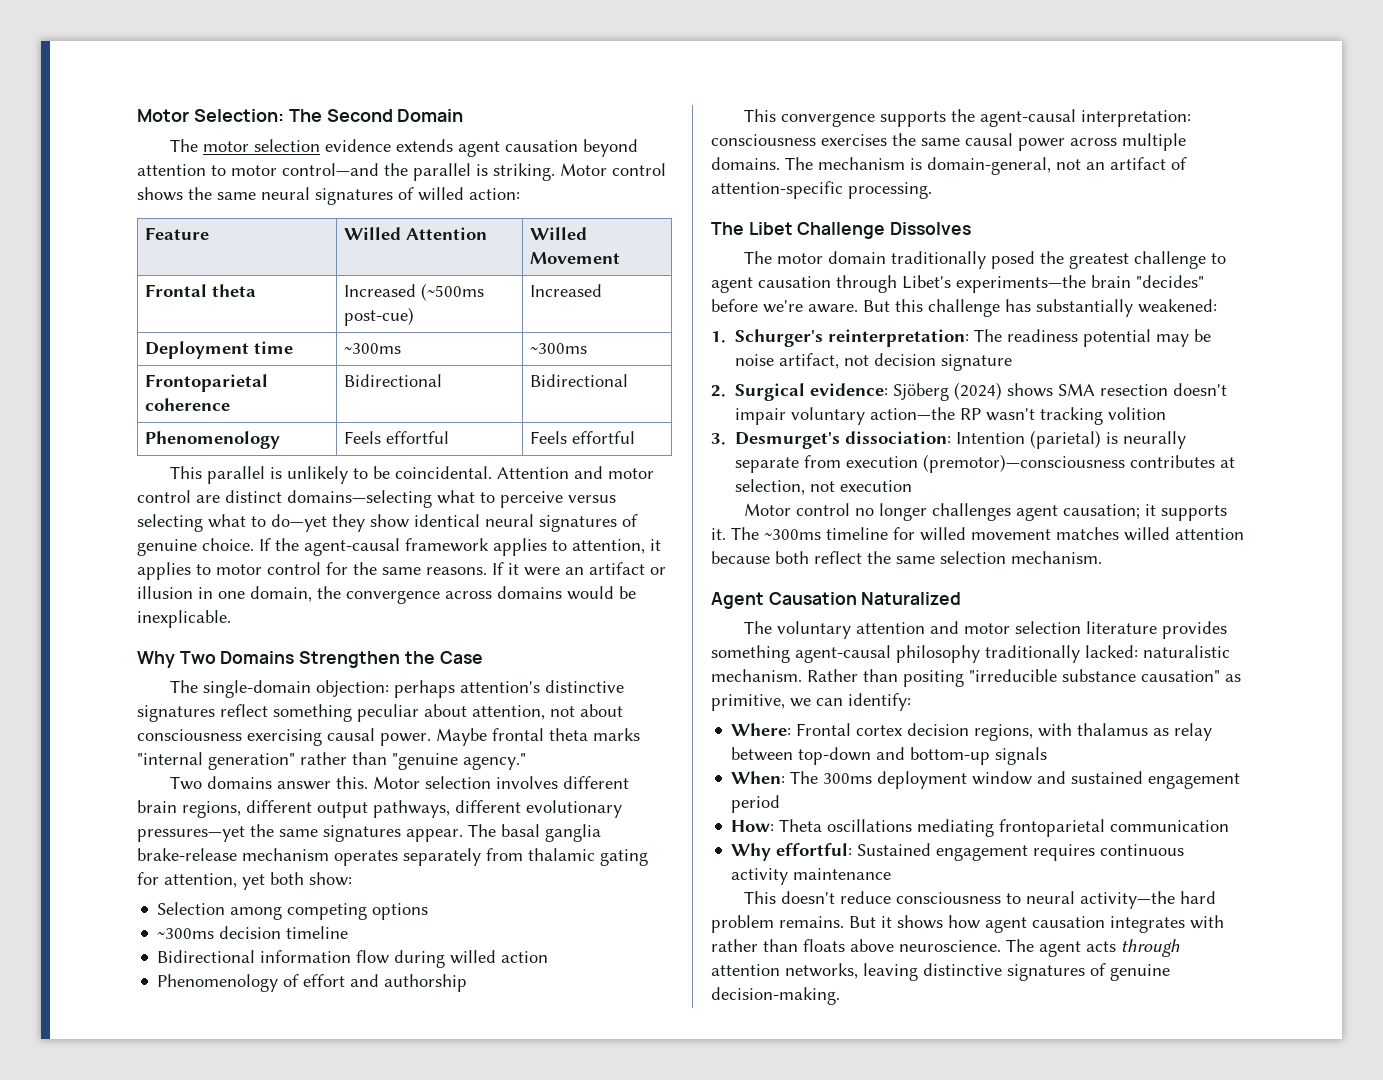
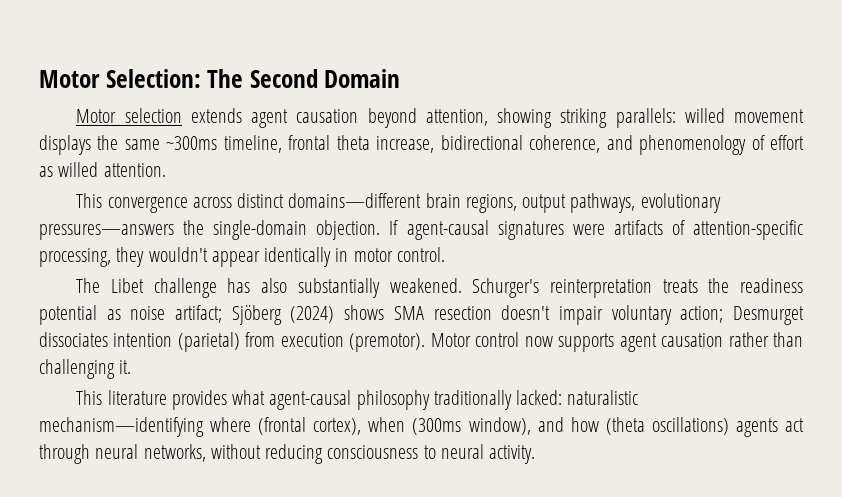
- The motor selection evidence extends agent causation beyond attention to motor control—and the parallel is striking. Motor control shows the same neural signatures of willed action:
- Feature | Willed Attention | Willed Movement
- Frontal theta | Increased (~500ms post-cue) | Increased
- Deployment time | ~300ms | ~300ms
- Frontoparietal coherence | Bidirectional | Bidirectional
- Phenomenology | Feels effortful | Feels effortful
- This parallel is unlikely to be coincidental. Attention and motor control are distinct domains—selecting what to perceive versus selecting what to do—yet they show identical neural signatures of genuine choice. If the agent-causal framework applies to attention, it applies to motor control for the same reasons. If it were an artifact or illusion in one domain, the convergence across domains would be inexplicable.
- Why Two Domains Strengthen the Case
- The single-domain objection: perhaps attention's distinctive signatures reflect something peculiar about attention, not about consciousness exercising causal power. Maybe frontal theta marks "internal generation" rather than "genuine agency."
- Two domains answer this. Motor selection involves different brain regions, different output pathways, different evolutionary pressures—yet the same signatures appear. The basal ganglia brake-release mechanism operates separately from thalamic gating for attention, yet both show:
- Selection among competing options
- ~300ms decision timeline
- Bidirectional information flow during willed action
- Phenomenology of effort and authorship
- This convergence supports the agent-causal interpretation: consciousness exercises the same causal power across multiple domains. The mechanism is domain-general, not an artifact of attention-specific processing.
- The Libet Challenge Dissolves
- The motor domain traditionally posed the greatest challenge to agent causation through Libet's experiments—the brain "decides" before we're aware. But this challenge has substantially weakened:
- 1. Schurger's reinterpretation: The readiness potential may be noise artifact, not decision signature
- 2. Surgical evidence: Sjöberg (2024) shows SMA resection doesn't impair voluntary action—the RP wasn't tracking volition
- 3. Desmurget's dissociation: Intention (parietal) is neurally separate from execution (premotor)—consciousness contributes at selection, not execution
- Motor control no longer challenges agent causation; it supports it. The ~300ms timeline for willed movement matches willed attention because both reflect the same selection mechanism.
- Agent Causation Naturalized
- The voluntary attention and motor selection literature provides something agent-causal philosophy traditionally lacked: naturalistic mechanism. Rather than positing "irreducible substance causation" as primitive, we can identify:
- Where: Frontal cortex decision regions, with thalamus as relay between top-down and bottom-up signals
- When: The 300ms deployment window and sustained engagement period
- How: Theta oscillations mediating frontoparietal communication
- Why effortful: Sustained engagement requires continuous activity maintenance
- This doesn't reduce consciousness to neural activity—the hard problem remains. But it shows how agent causation integrates with rather than floats above neuroscience. The agent acts through attention networks, leaving distinctive signatures of genuine decision-making.
+ Motor selection extends agent causation beyond attention, showing striking parallels: willed movement displays the same ~300ms timeline, frontal theta increase, bidirectional coherence, and phenomenology of effort as willed attention.
+ This convergence across distinct domains—different brain regions, output pathways, evolutionary pressures—answers the single-domain objection. If agent-causal signatures were artifacts of attention-specific processing, they wouldn't appear identically in motor control.
+ The Libet challenge has also substantially weakened. Schurger's reinterpretation treats the readiness potential as noise artifact; Sjöberg (2024) shows SMA resection doesn't impair voluntary action; Desmurget dissociates intention (parietal) from execution (premotor). Motor control now supports agent causation rather than challenging it.
+ This literature provides what agent-causal philosophy traditionally lacked: naturalistic mechanism—identifying where (frontal cortex), when (300ms window), and how (theta oscillations) agents act through neural networks, without reducing consciousness to neural activity.

